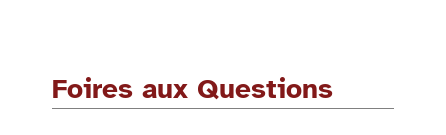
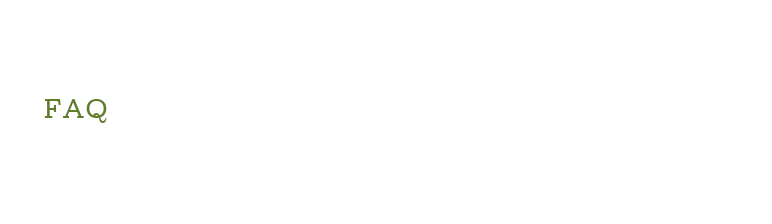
- Foires aux Questions
+ FAQ

